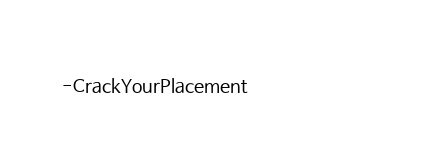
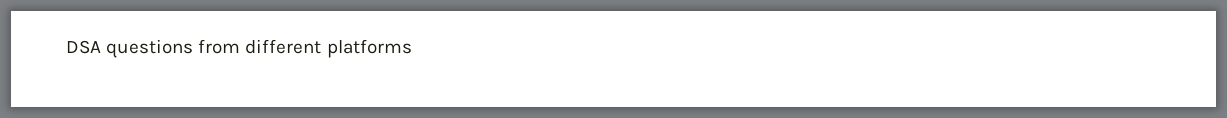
- -CrackYourPlacement
+ DSA questions from different platforms

